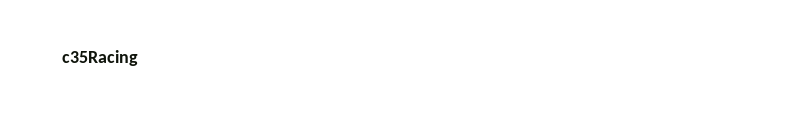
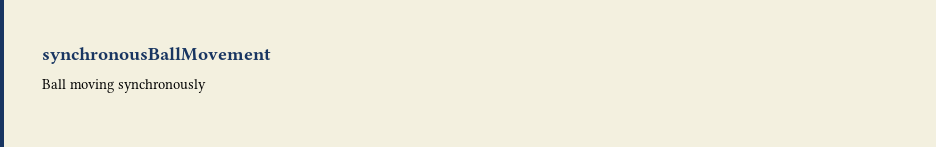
- c35Racing
+ synchronousBallMovement
+ Ball moving synchronously

